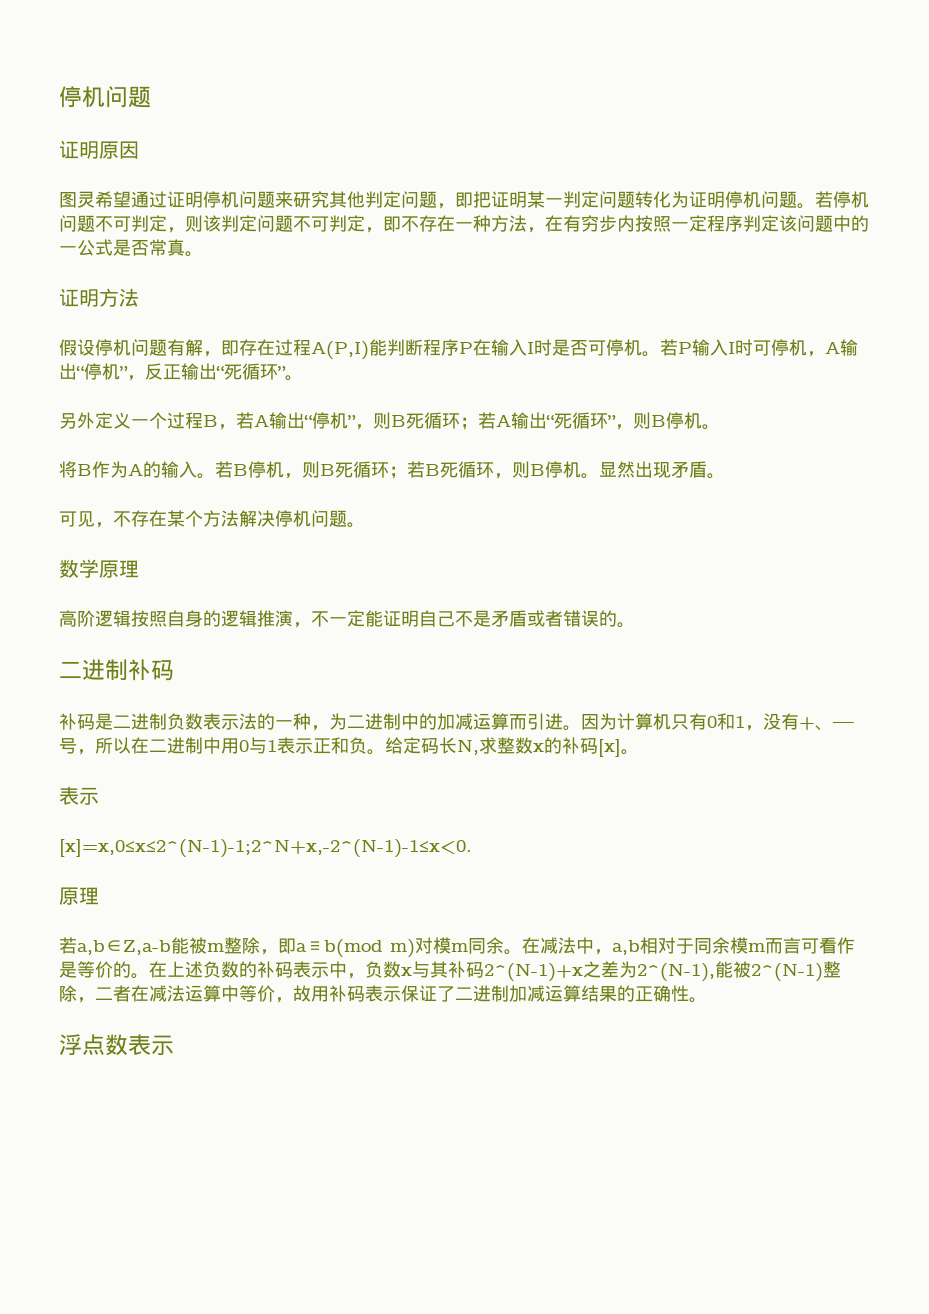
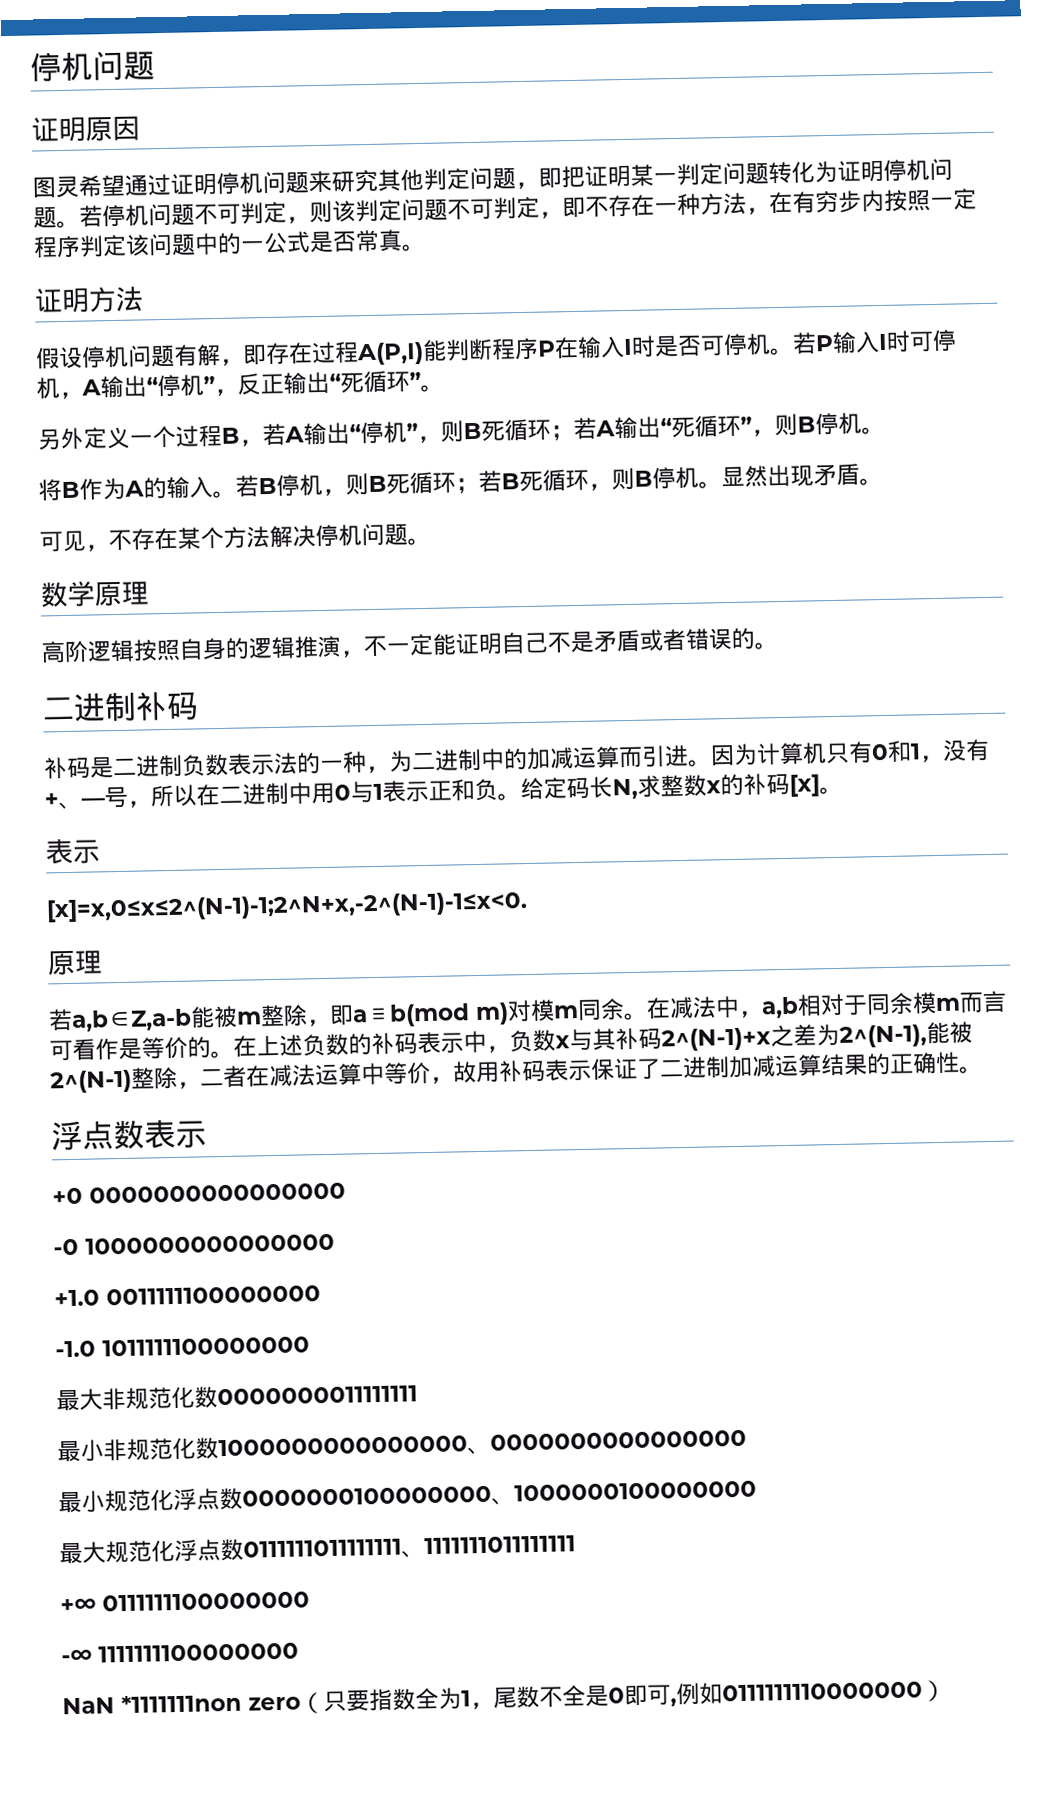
+ +0 0000000000000000
+ -0 1000000000000000
+ +1.0 0011111100000000
+ -1.0 1011111100000000
+ 最大非规范化数0000000011111111
+ 最小非规范化数1000000000000000、0000000000000000
+ 最小规范化浮点数0000000100000000、1000000100000000
+ 最大规范化浮点数0111111011111111、1111111011111111
+ +∞ 0111111100000000
+ -∞ 1111111100000000
+ NaN *1111111non zero（只要指数全为1，尾数不全是0即可,例如0111111110000000）

